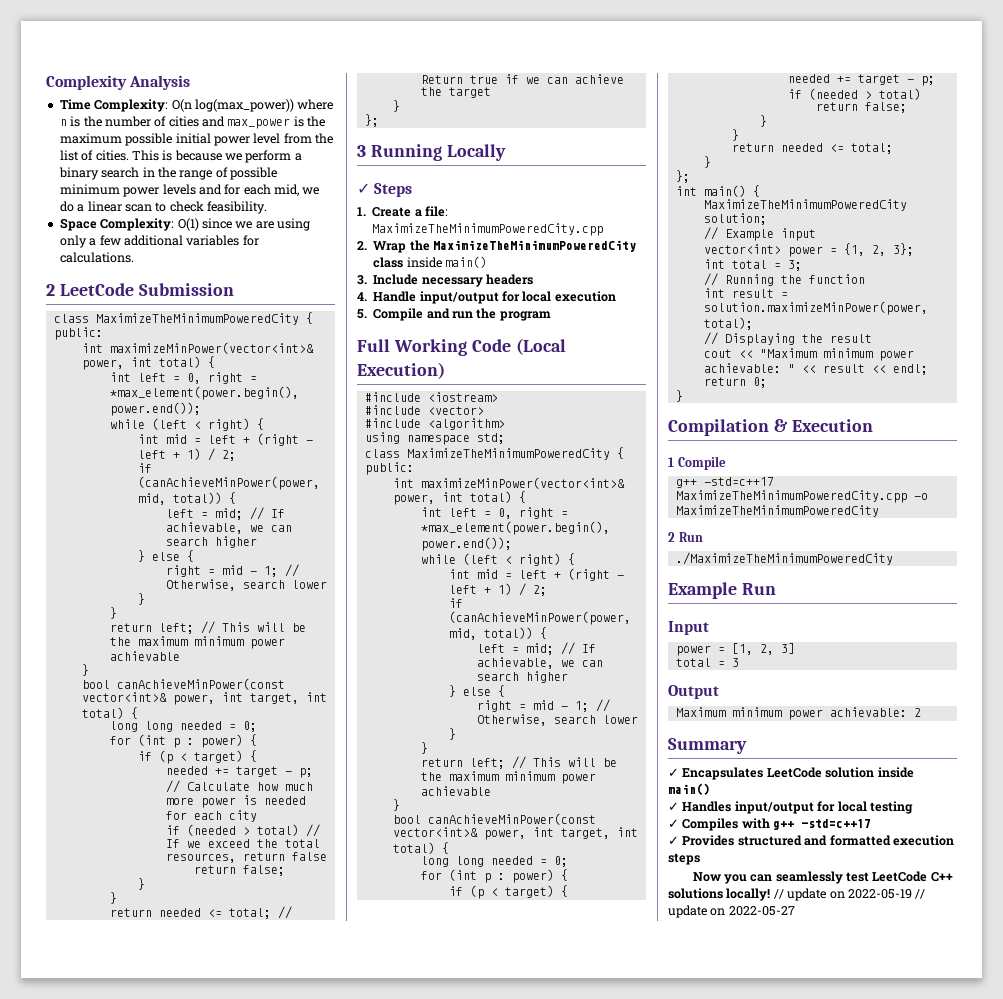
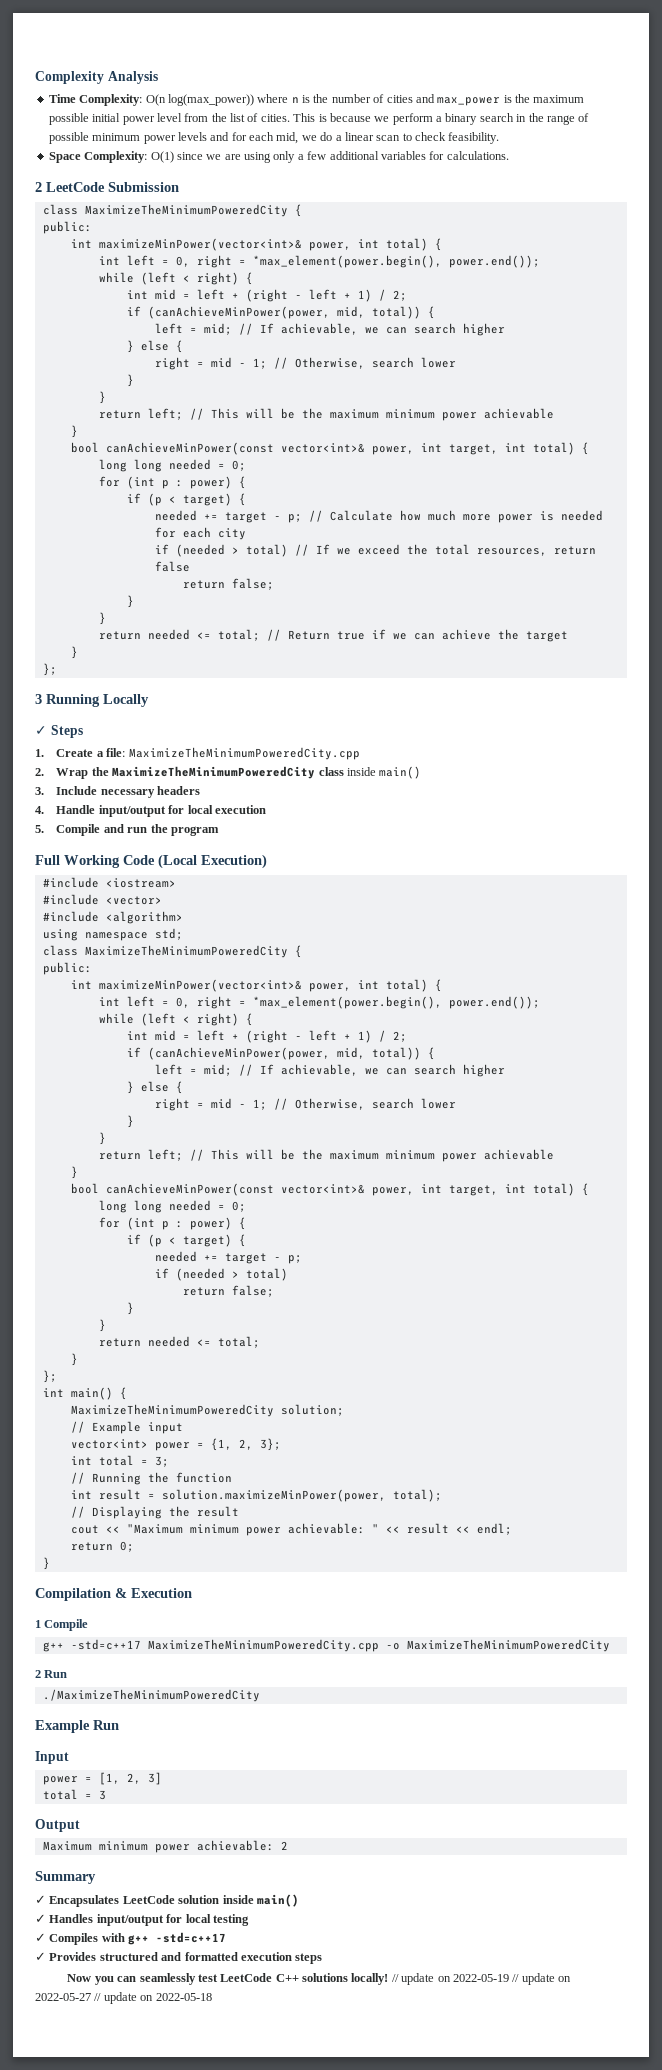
- // update on 2022-05-19 // update on 2022-05-27
+ // update on 2022-05-19 // update on 2022-05-27 // update on 2022-05-18

